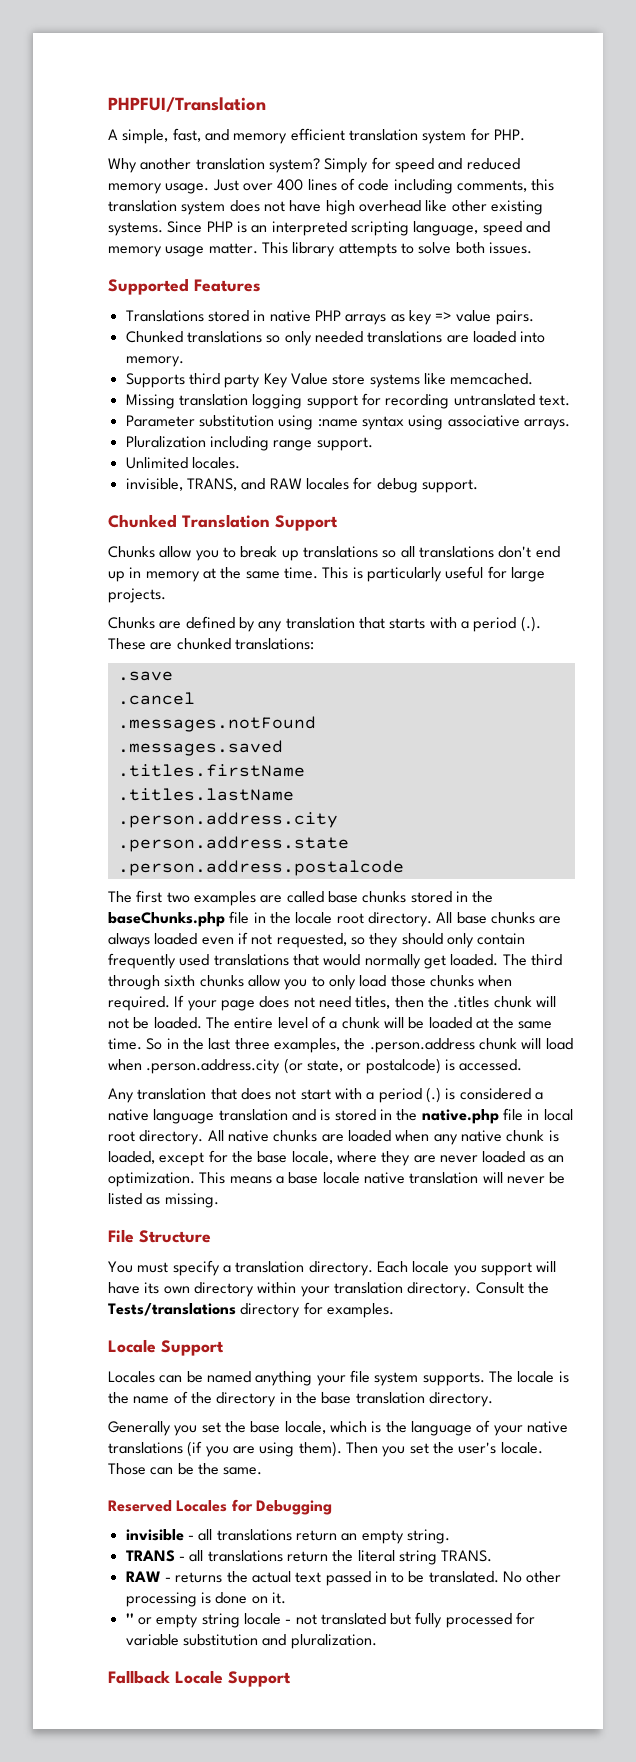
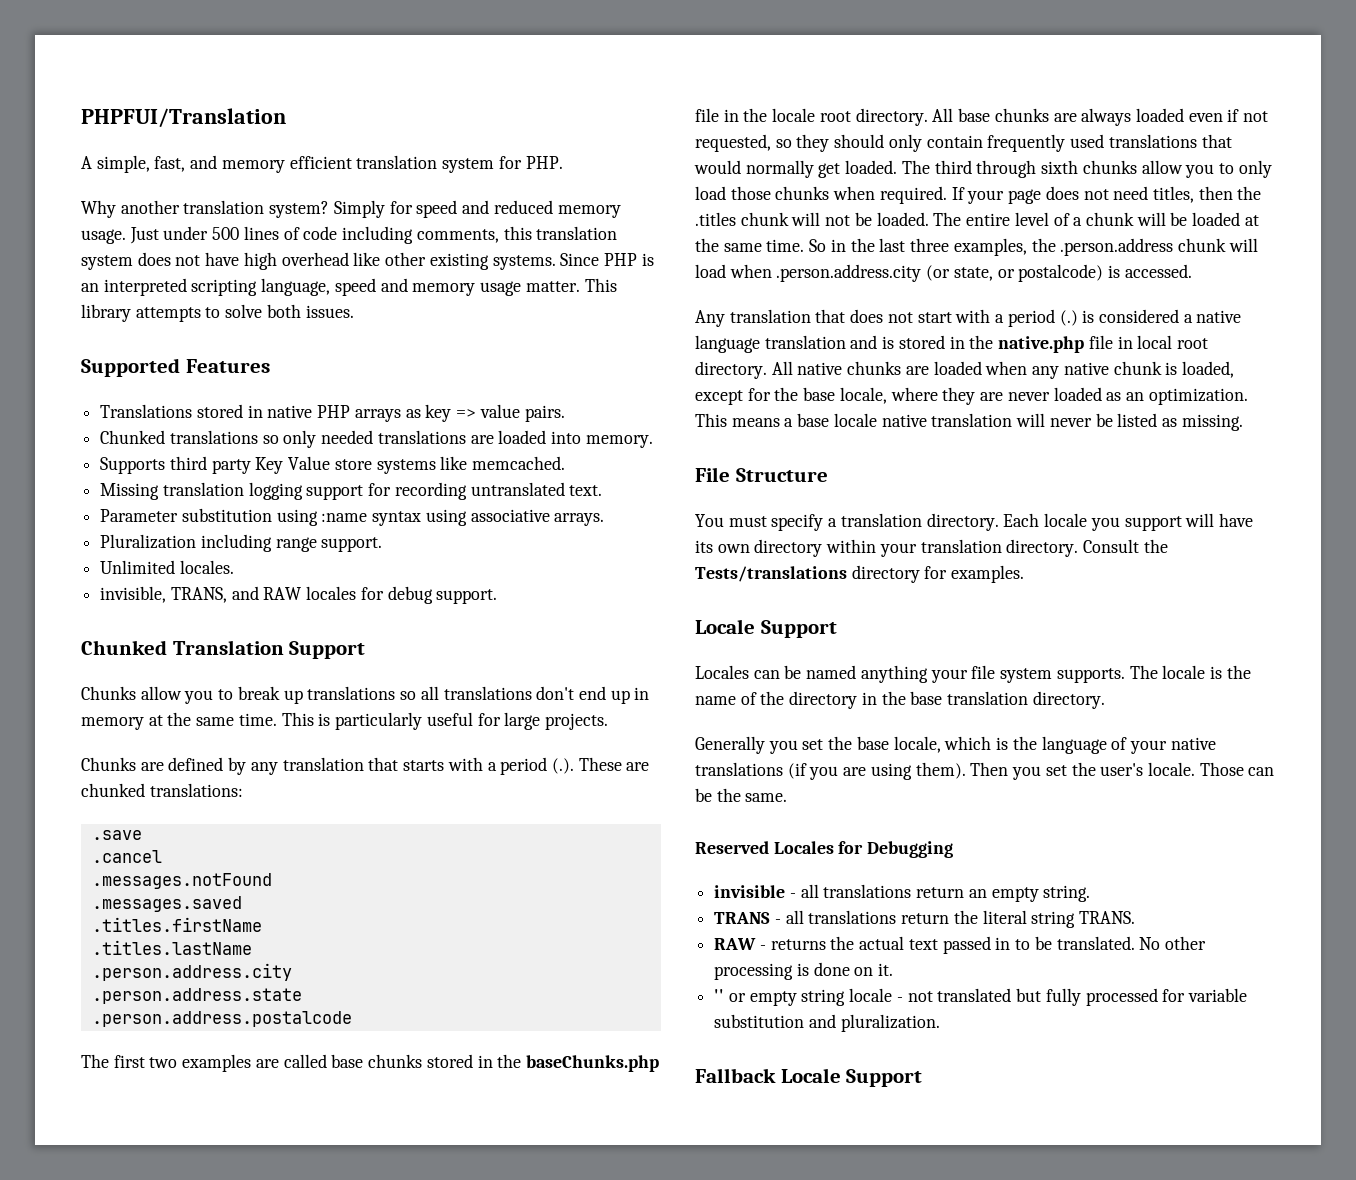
- Just over 400 lines of code including comments, this translation system does not have high overhead like other existing systems.
+ Just under 500 lines of code including comments, this translation system does not have high overhead like other existing systems.

